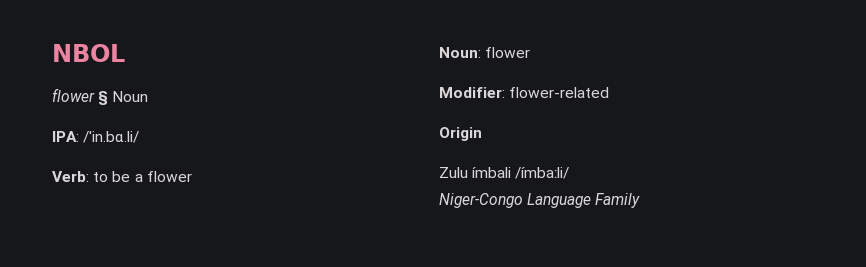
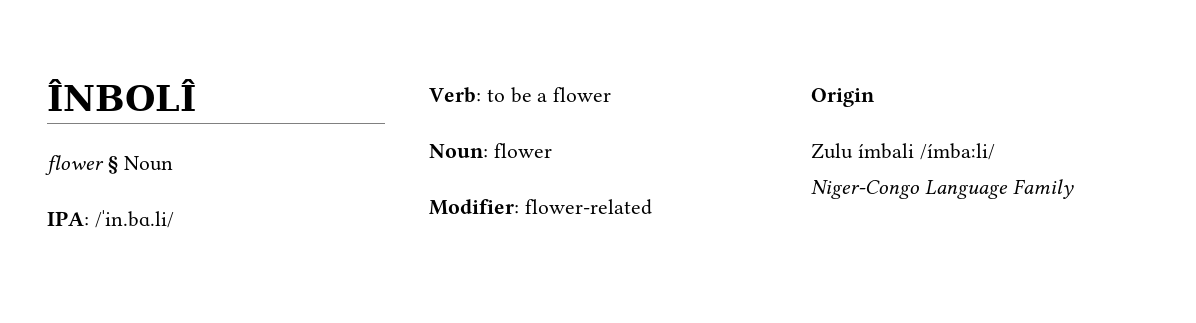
- NBOL
+ ÎNBOLÎ

